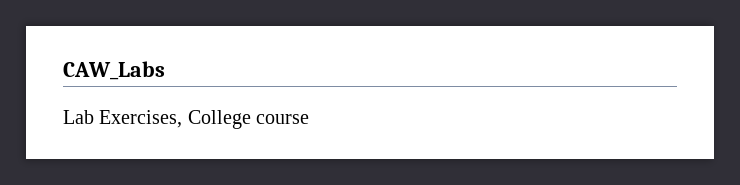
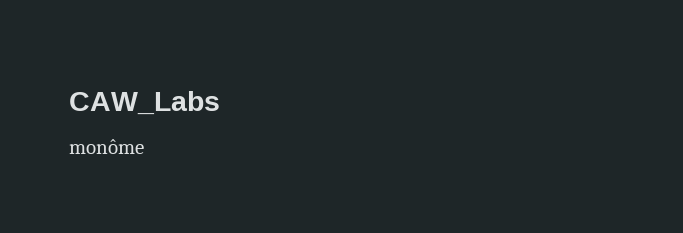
- Lab Exercises, College course
+ monôme

